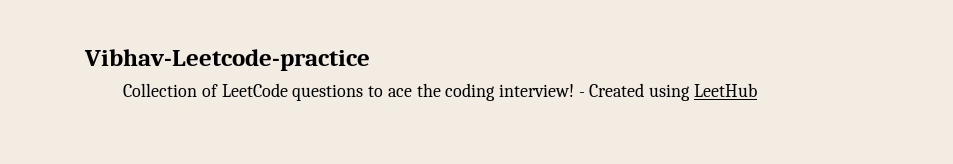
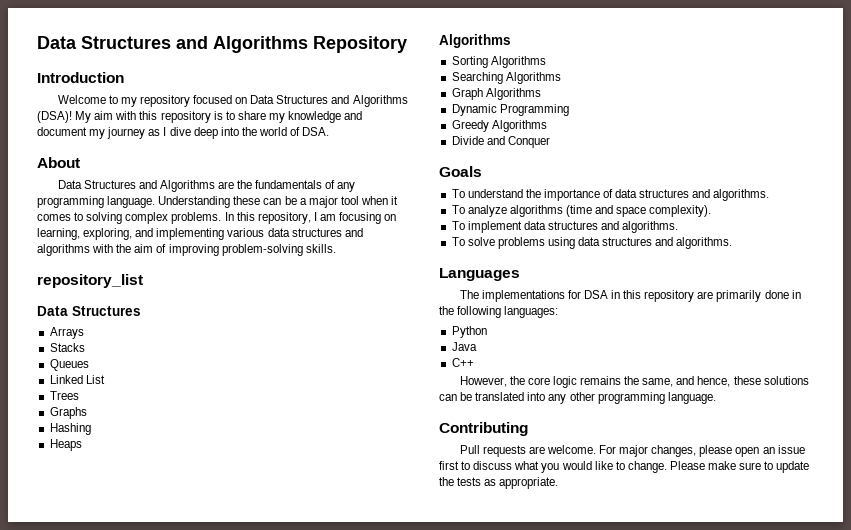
- Vibhav-Leetcode-practice
- Collection of LeetCode questions to ace the coding interview! - Created using LeetHub
+ Data Structures and Algorithms Repository
+ Introduction
+ Welcome to my repository focused on Data Structures and Algorithms (DSA)! My aim with this repository is to share my knowledge and document my journey as I dive deep into the world of DSA.
+ About
+ Data Structures and Algorithms are the fundamentals of any programming language. Understanding these can be a major tool when it comes to solving complex problems. In this repository, I am focusing on learning, exploring, and implementing various data structures and algorithms with the aim of improving problem-solving skills.
+ repository_list
+ Data Structures
+ Arrays
+ Stacks
+ Queues
+ Linked List
+ Trees
+ Graphs
+ Hashing
+ Heaps
+ Algorithms
+ Sorting Algorithms
+ Searching Algorithms
+ Graph Algorithms
+ Dynamic Programming
+ Greedy Algorithms
+ Divide and Conquer
+ Goals
+ To understand the importance of data structures and algorithms.
+ To analyze algorithms (time and space complexity).
+ To implement data structures and algorithms.
+ To solve problems using data structures and algorithms.
+ Languages
+ The implementations for DSA in this repository are primarily done in the following languages:
+ Python
+ Java
+ C++
+ However, the core logic remains the same, and hence, these solutions can be translated into any other programming language.
+ Contributing
+ Pull requests are welcome. For major changes, please open an issue first to discuss what you would like to change. Please make sure to update the tests as appropriate.

